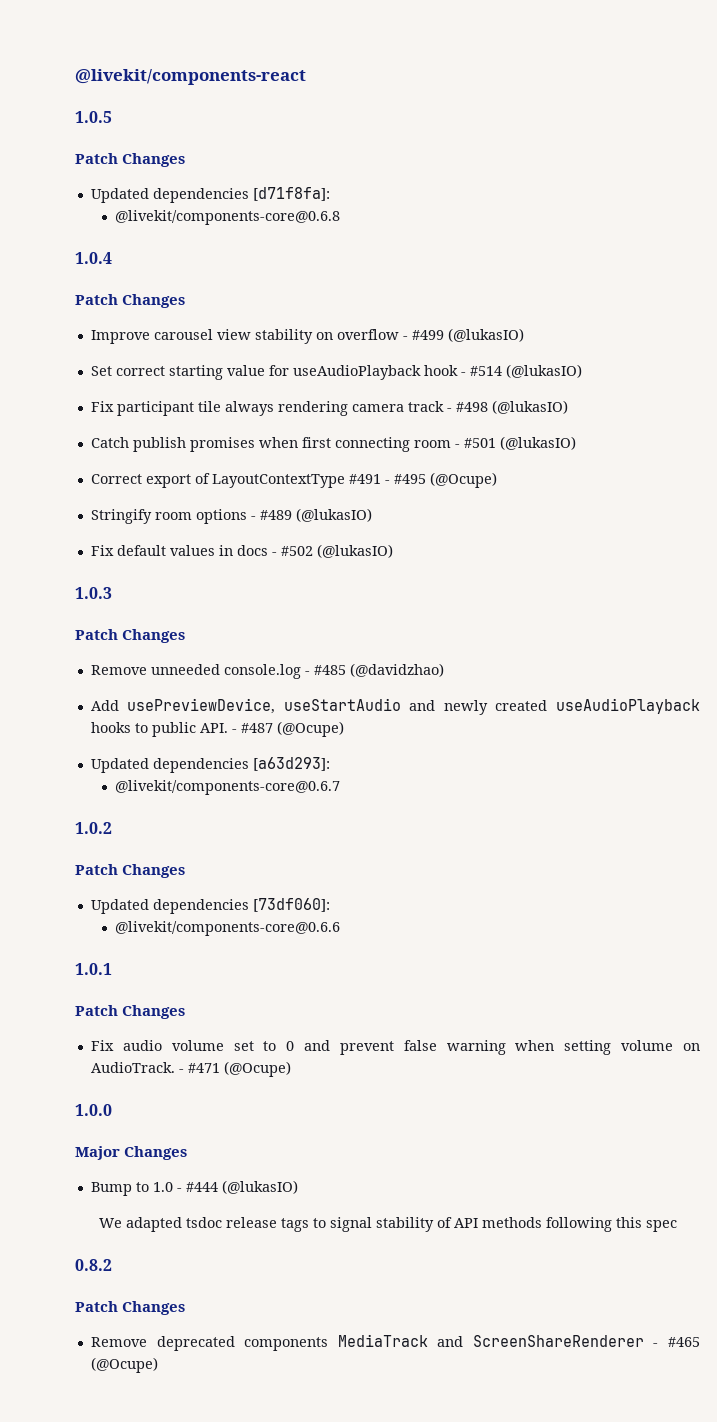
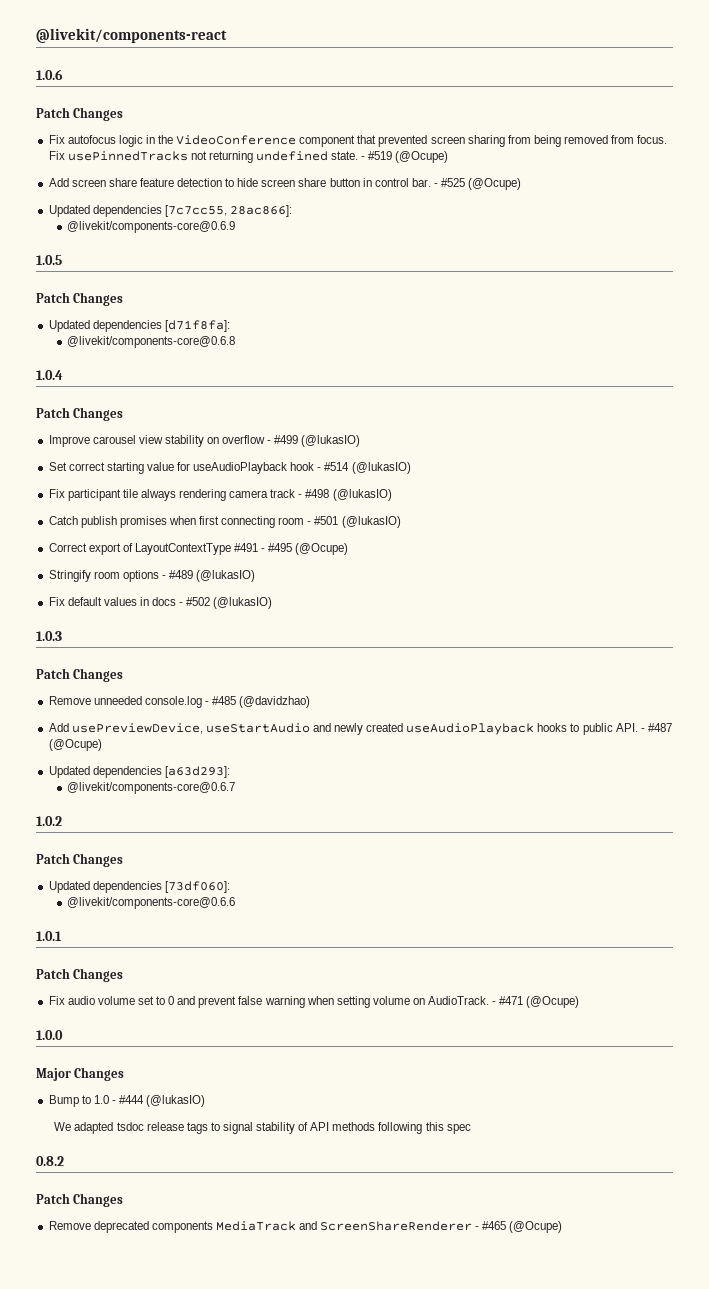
+ 1.0.6
+ Patch Changes
+ Fix autofocus logic in the VideoConference component that prevented screen sharing from being removed from focus. Fix usePinnedTracks not returning undefined state. - #519 (@Ocupe)
+ Add screen share feature detection to hide screen share button in control bar. - #525 (@Ocupe)
+ Updated dependencies [7c7cc55, 28ac866]:
+ @livekit/components-core@0.6.9

